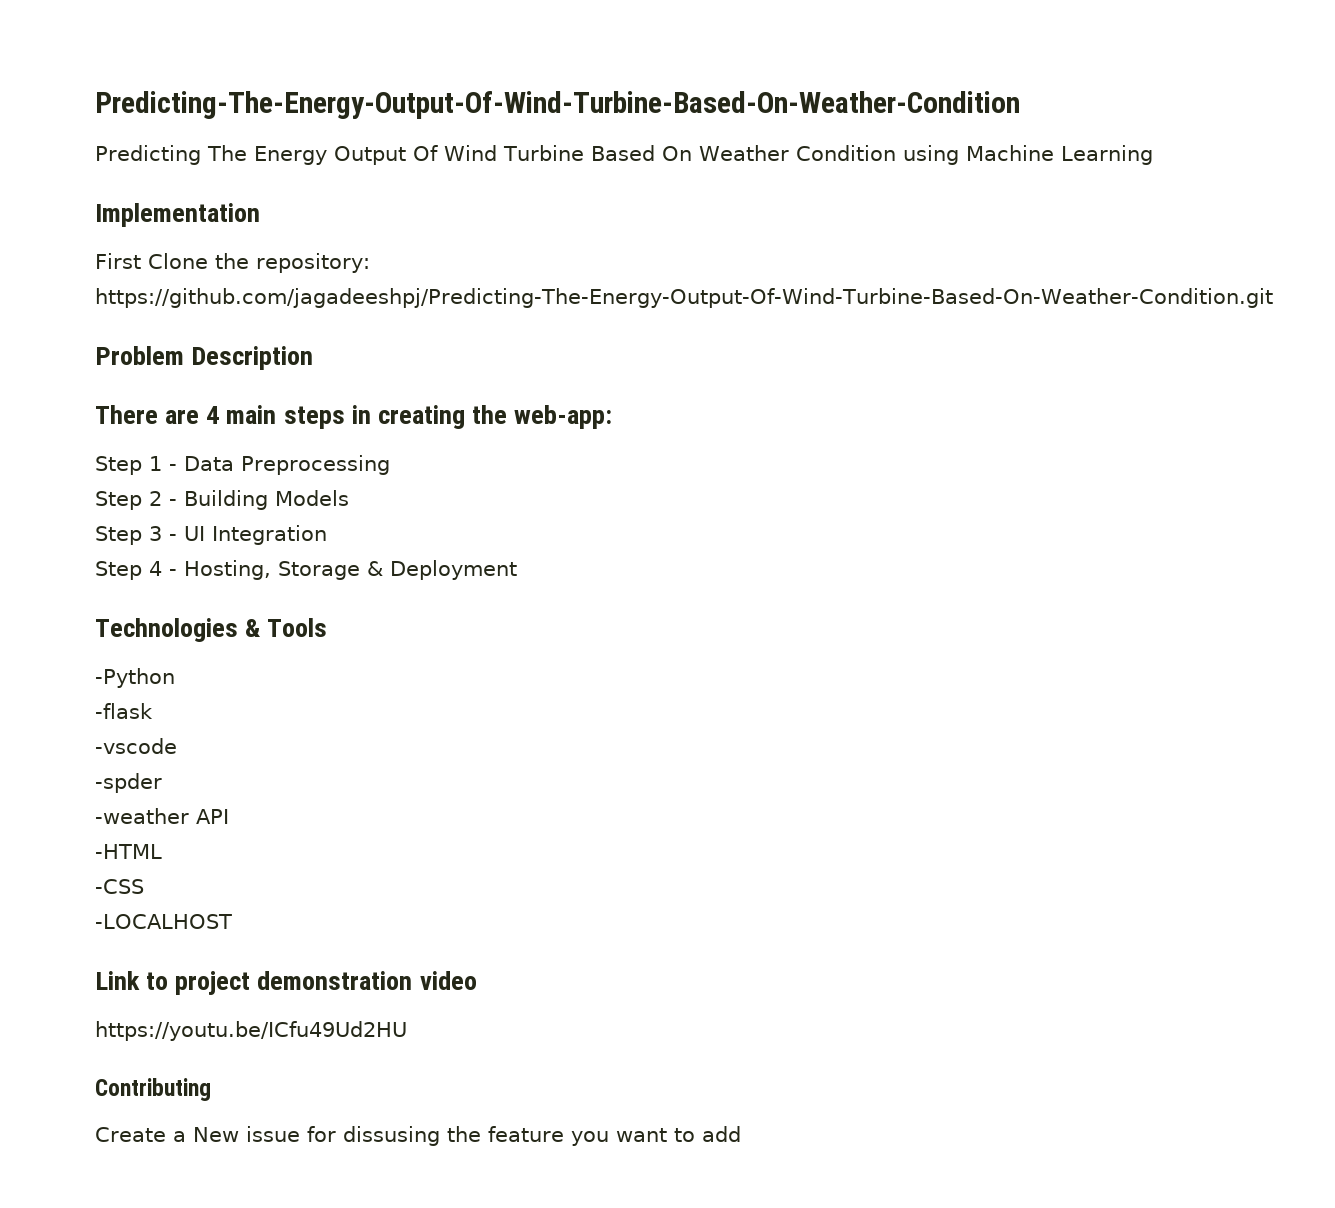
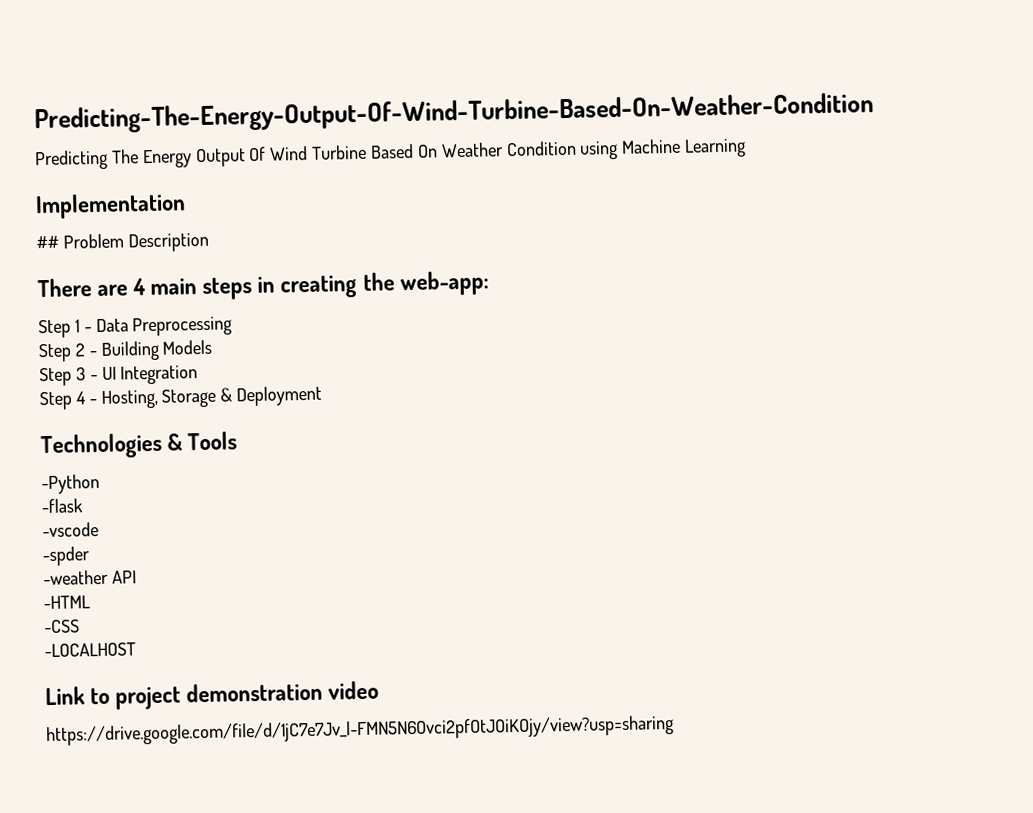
- First Clone the repository: https://github.com/jagadeeshpj/Predicting-The-Energy-Output-Of-Wind-Turbine-Based-On-Weather-Condition.git
- Problem Description
+ ## Problem Description
- https://youtu.be/ICfu49Ud2HU
- Contributing
- Create a New issue for dissusing the feature you want to add
+ https://drive.google.com/file/d/1jC7e7Jv_l-FMN5N6Ovci2pfOtJOiKOjy/view?usp=sharing

